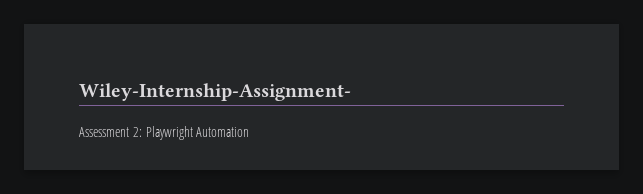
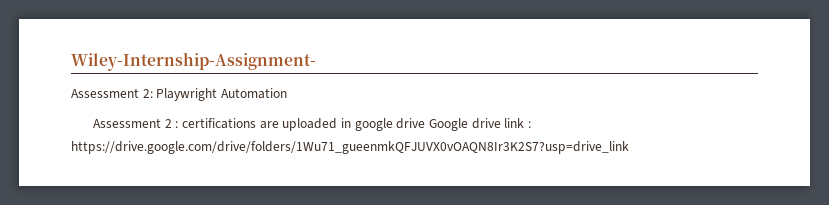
+ Assessment 2 : certifications are uploaded in google drive Google drive link : https://drive.google.com/drive/folders/1Wu71_gueenmkQFJUVX0vOAQN8Ir3K2S7?usp=drive_link

